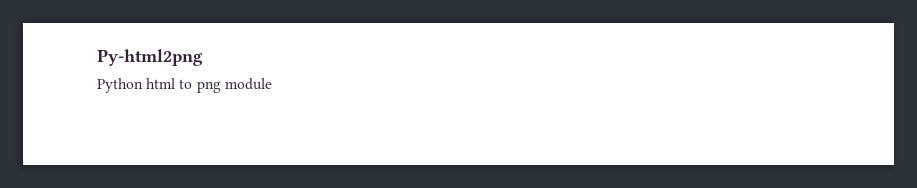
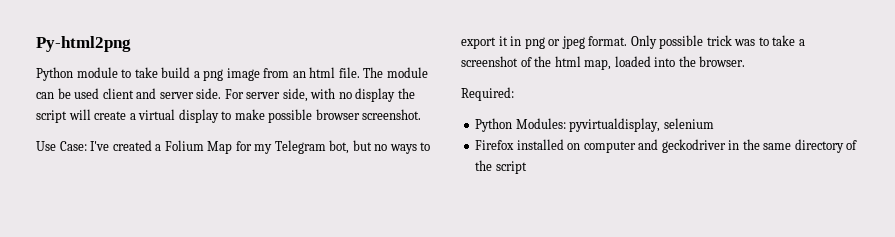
- Python html to png module
+ Python module to take build a png image from an html file. The module can be used client and server side. For server side, with no display the script will create a virtual display to make possible browser screenshot.
+ Use Case: I've created a Folium Map for my Telegram bot, but no ways to export it in png or jpeg format. Only possible trick was to take a screenshot of the html map, loaded into the browser.
+ Required:
+ Python Modules: pyvirtualdisplay, selenium
+ Firefox installed on computer and geckodriver in the same directory of the script

